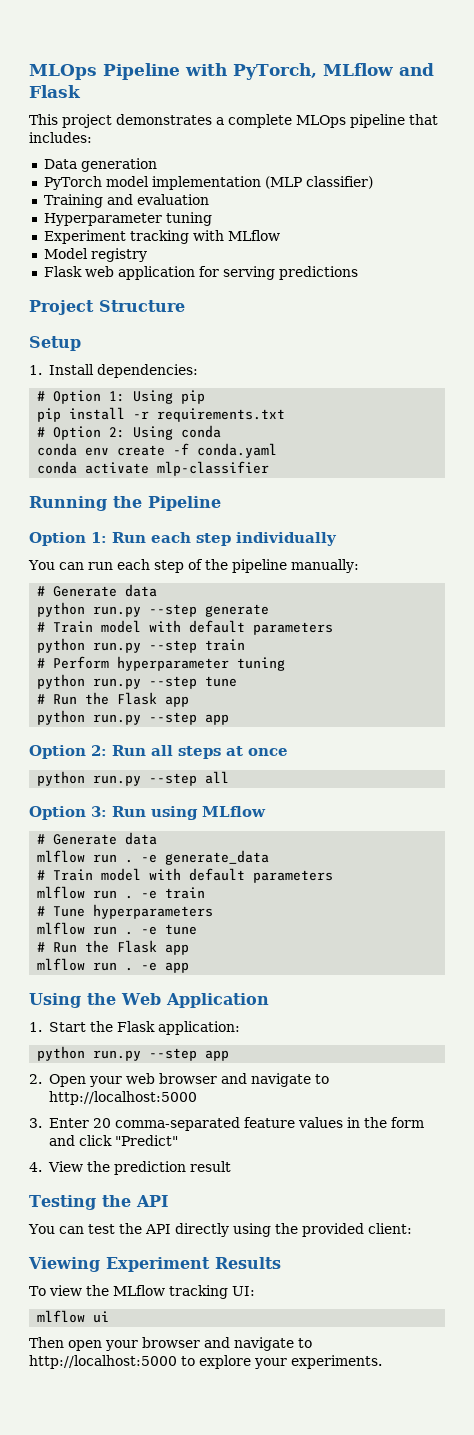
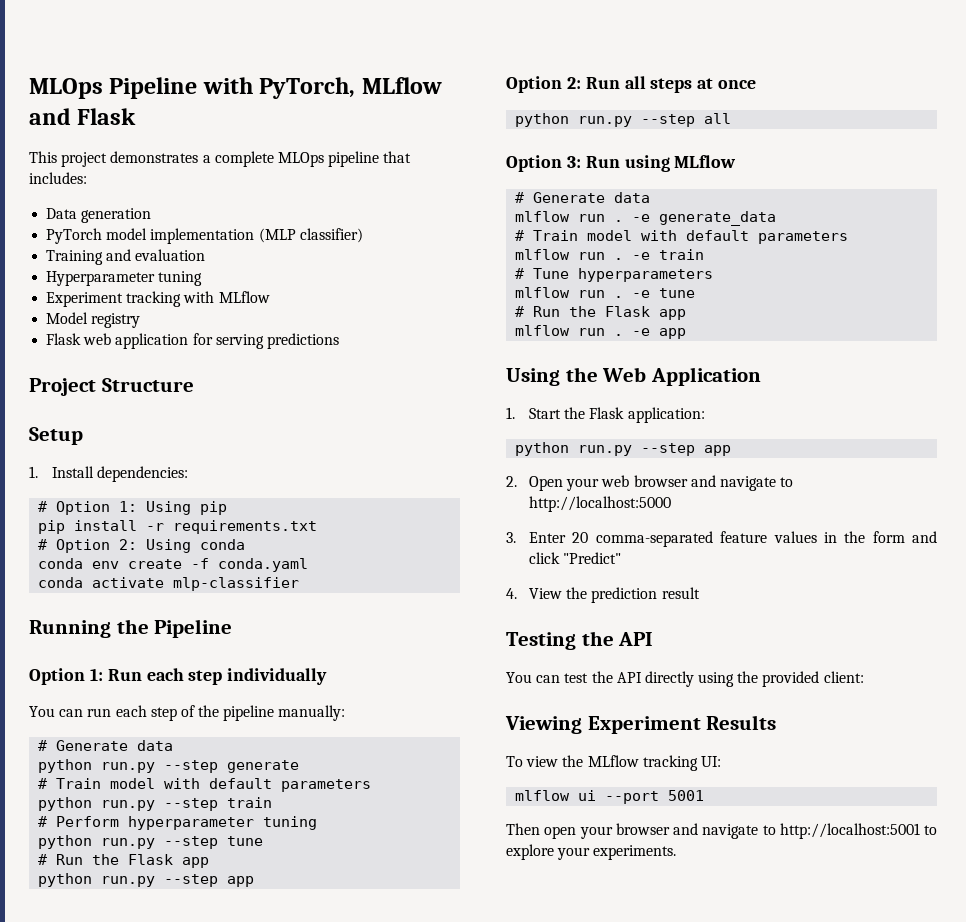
- mlflow ui
+ mlflow ui --port 5001
- Then open your browser and navigate to http://localhost:5000 to explore your experiments.
+ Then open your browser and navigate to http://localhost:5001 to explore your experiments.

